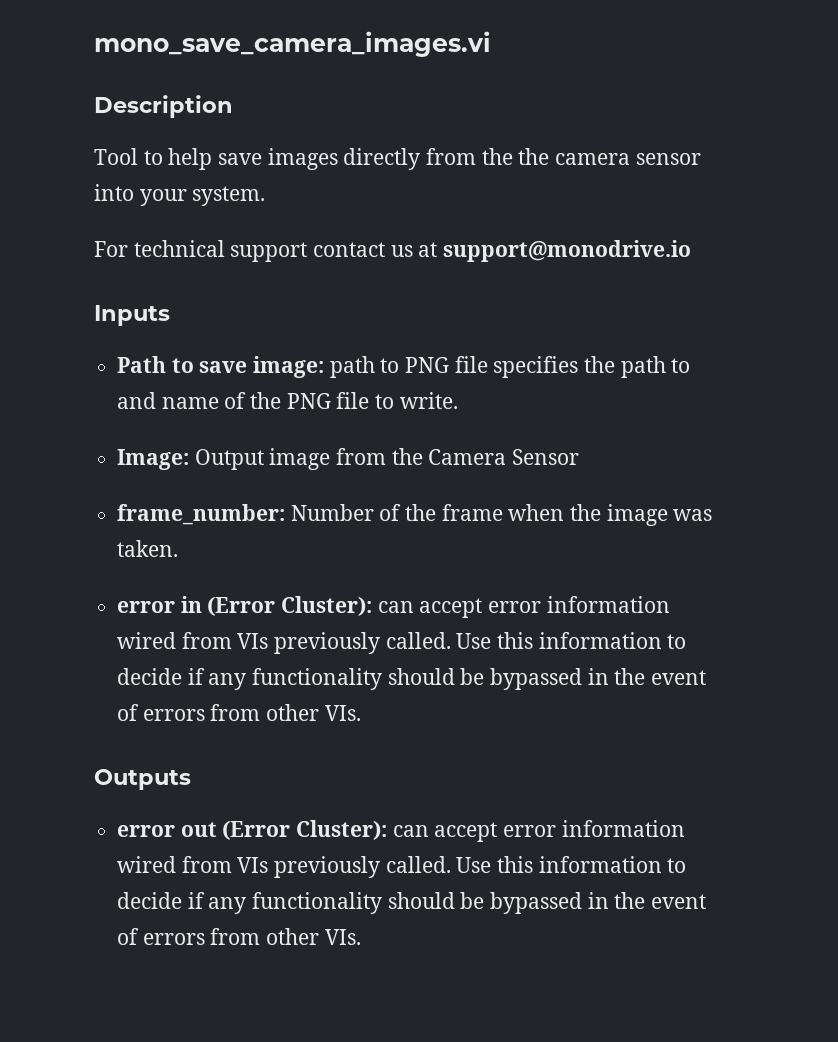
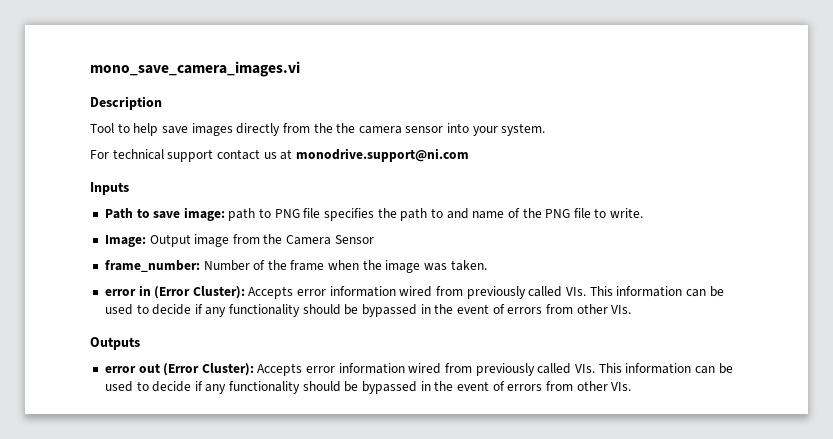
- For technical support contact us at support@monodrive.io
+ For technical support contact us at monodrive.support@ni.com
- error in (Error Cluster): can accept error information wired from VIs previously called. Use this information to decide if any functionality should be bypassed in the event of errors from other VIs.
+ error in (Error Cluster): Accepts error information wired from previously called VIs. This information can be used to decide if any functionality should be bypassed in the event of errors from other VIs.
- error out (Error Cluster): can accept error information wired from VIs previously called. Use this information to decide if any functionality should be bypassed in the event of errors from other VIs.
+ error out (Error Cluster): Accepts error information wired from previously called VIs. This information can be used to decide if any functionality should be bypassed in the event of errors from other VIs.

